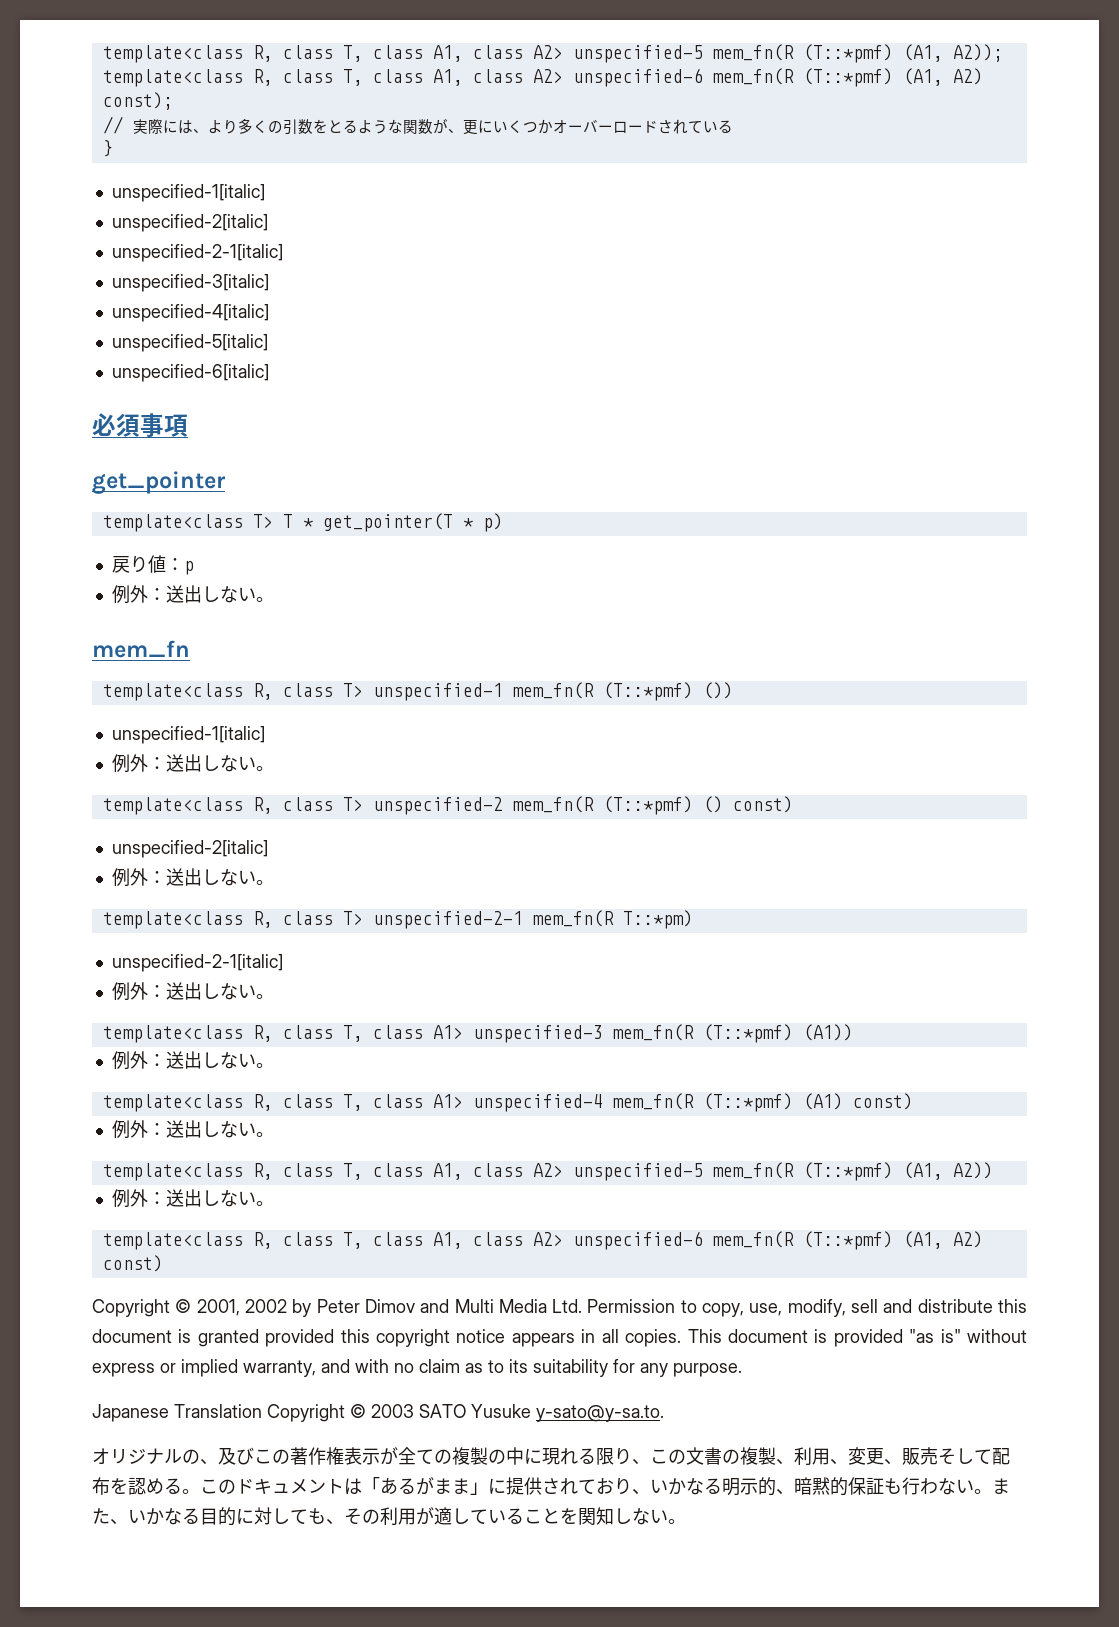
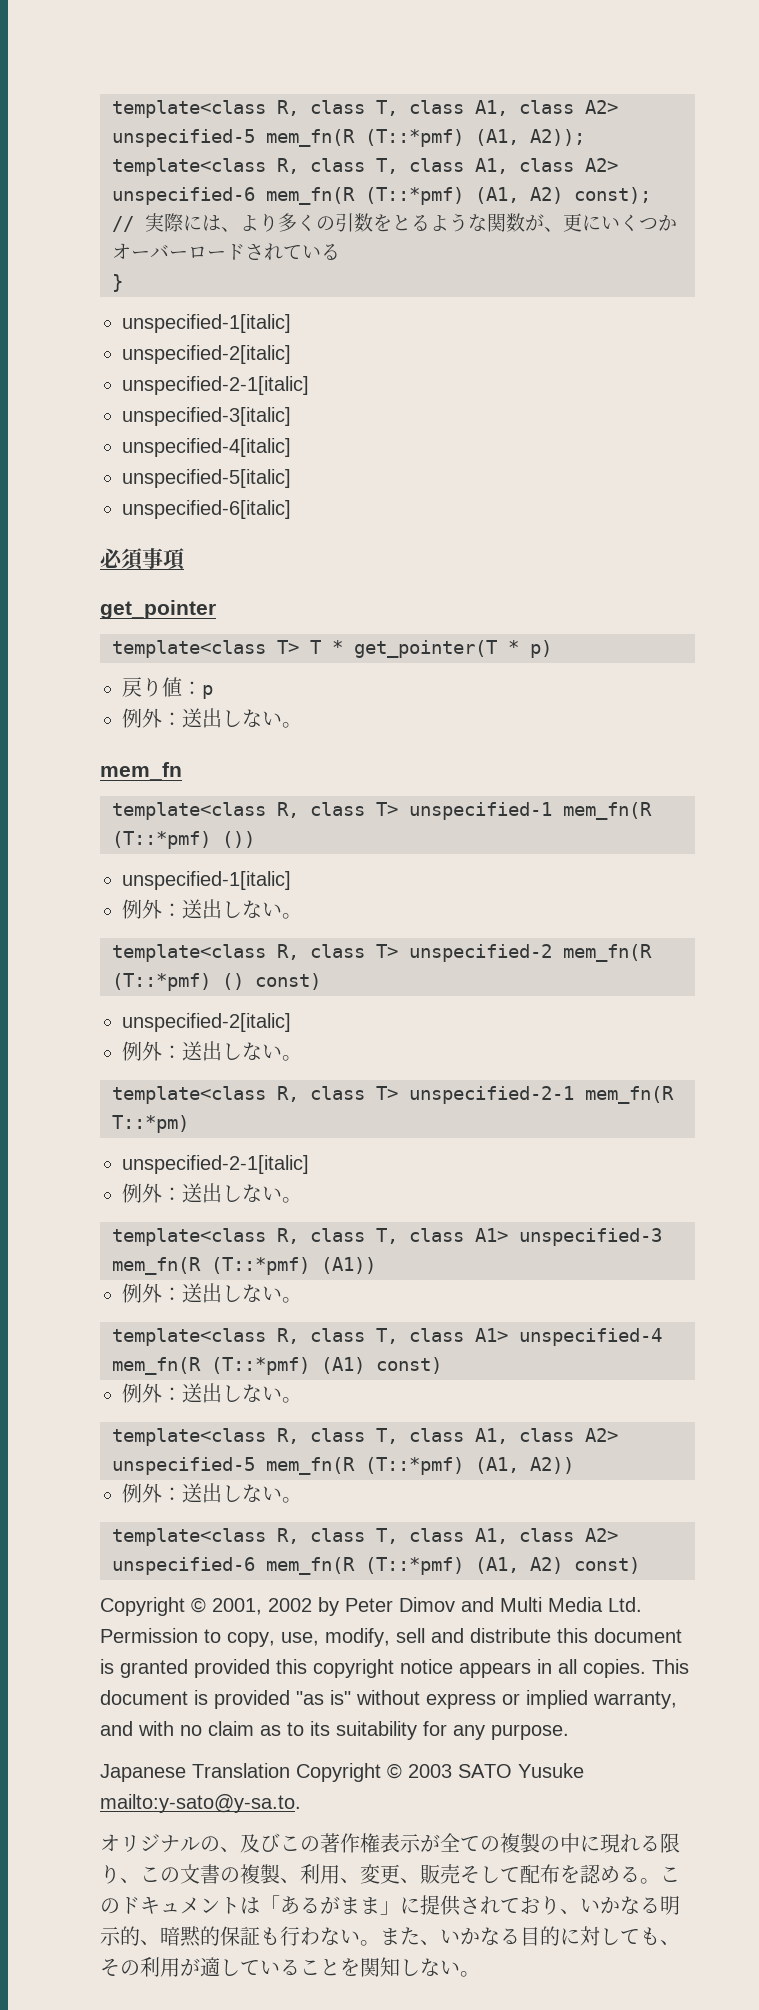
- Japanese Translation Copyright © 2003 SATO Yusuke y-sato@y-sa.to.
+ Japanese Translation Copyright © 2003 SATO Yusuke mailto:y-sato@y-sa.to.

